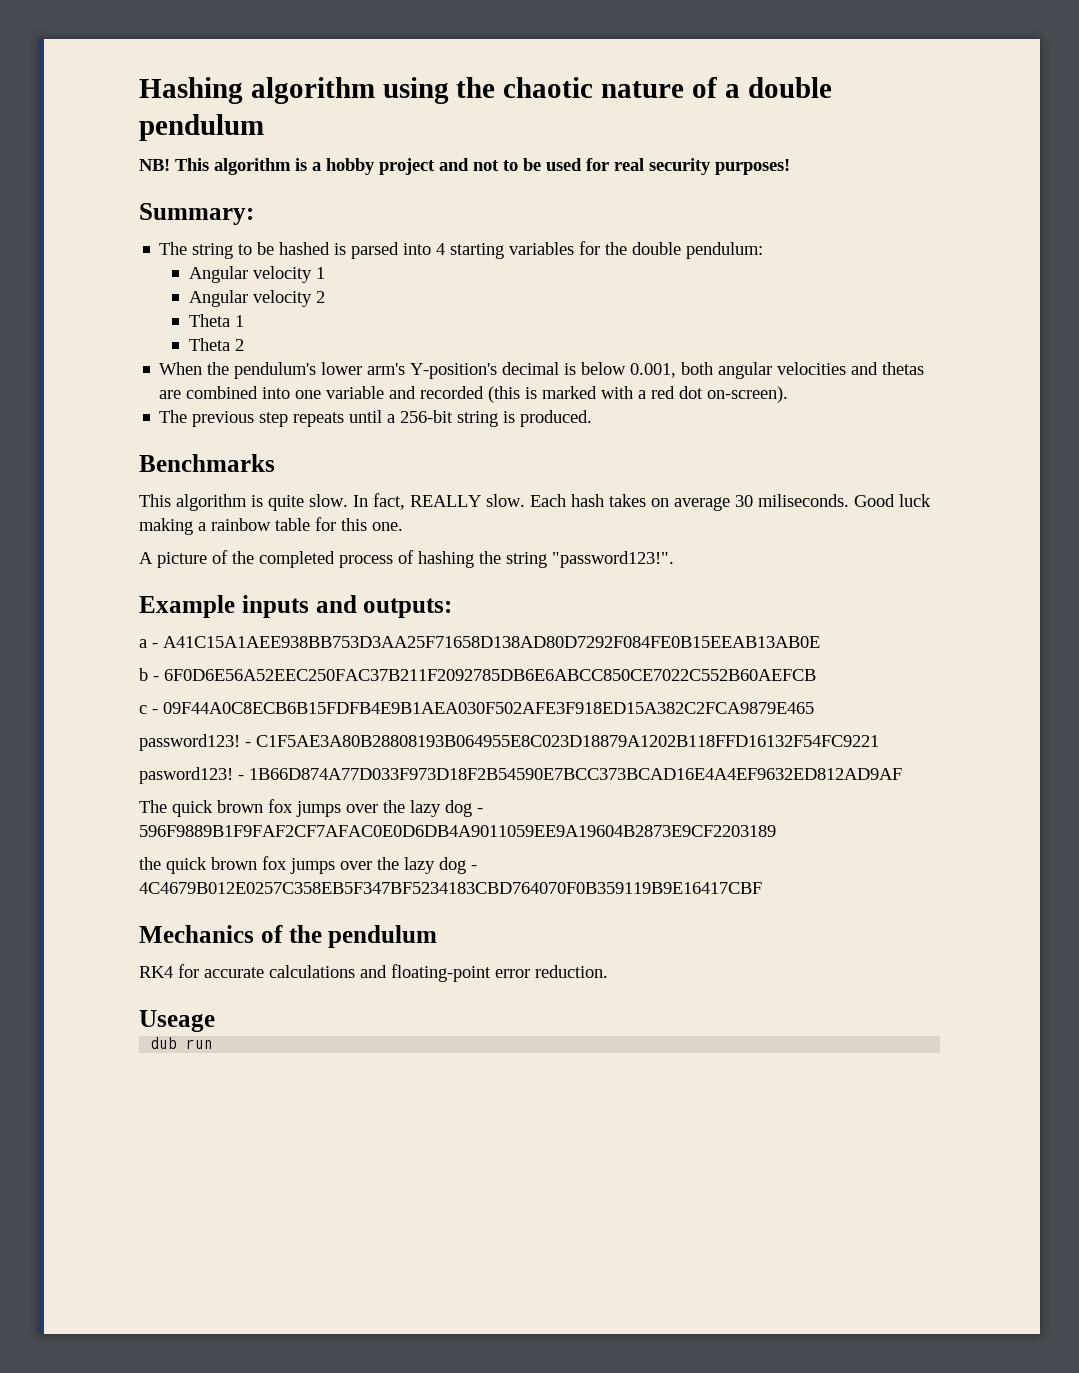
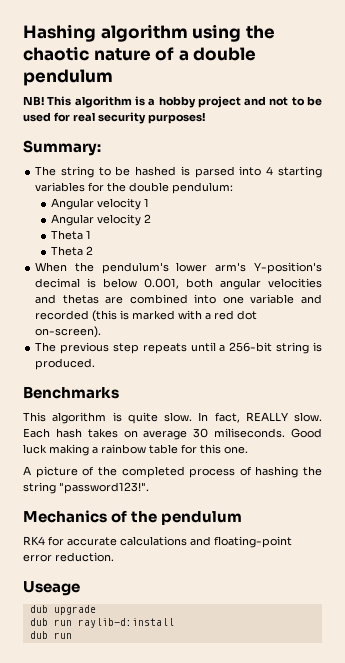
- Example inputs and outputs:
- a - A41C15A1AEE938BB753D3AA25F71658D138AD80D7292F084FE0B15EEAB13AB0E
- b - 6F0D6E56A52EEC250FAC37B211F2092785DB6E6ABCC850CE7022C552B60AEFCB
- c - 09F44A0C8ECB6B15FDFB4E9B1AEA030F502AFE3F918ED15A382C2FCA9879E465
- password123! - C1F5AE3A80B28808193B064955E8C023D18879A1202B118FFD16132F54FC9221
- pasword123! - 1B66D874A77D033F973D18F2B54590E7BCC373BCAD16E4A4EF9632ED812AD9AF
- The quick brown fox jumps over the lazy dog - 596F9889B1F9FAF2CF7AFAC0E0D6DB4A9011059EE9A19604B2873E9CF2203189
- the quick brown fox jumps over the lazy dog - 4C4679B012E0257C358EB5F347BF5234183CBD764070F0B359119B9E16417CBF
+ dub upgrade
+ dub run raylib-d:install

